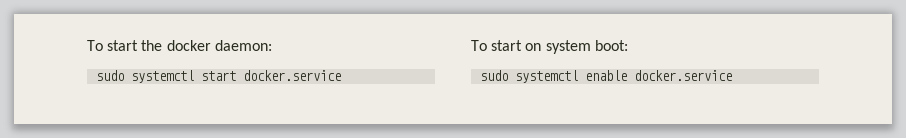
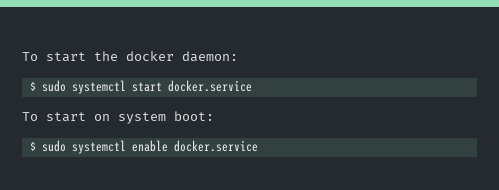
- sudo systemctl start docker.service
+ $ sudo systemctl start docker.service
- sudo systemctl enable docker.service
+ $ sudo systemctl enable docker.service

